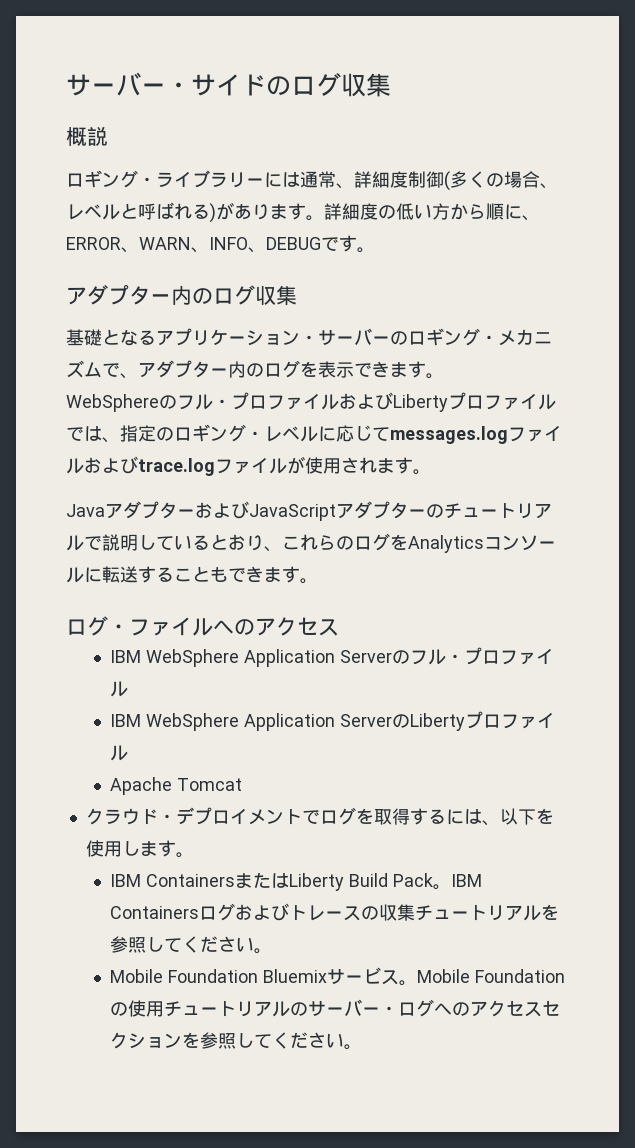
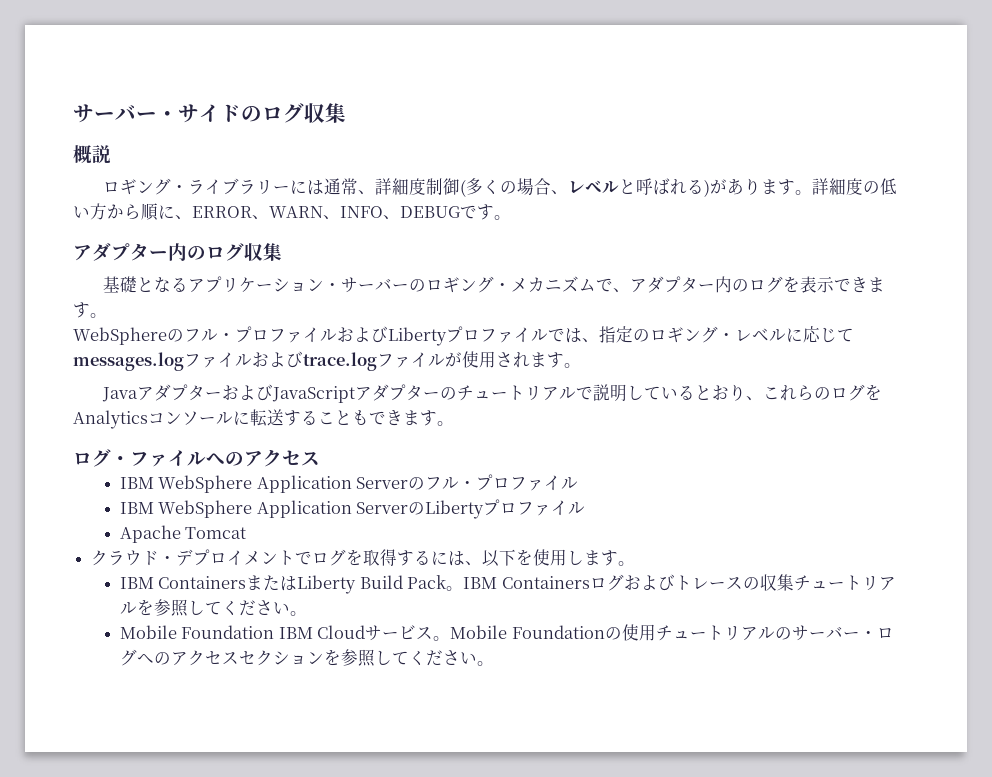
- Mobile Foundation Bluemixサービス。
+ Mobile Foundation IBM Cloudサービス。

